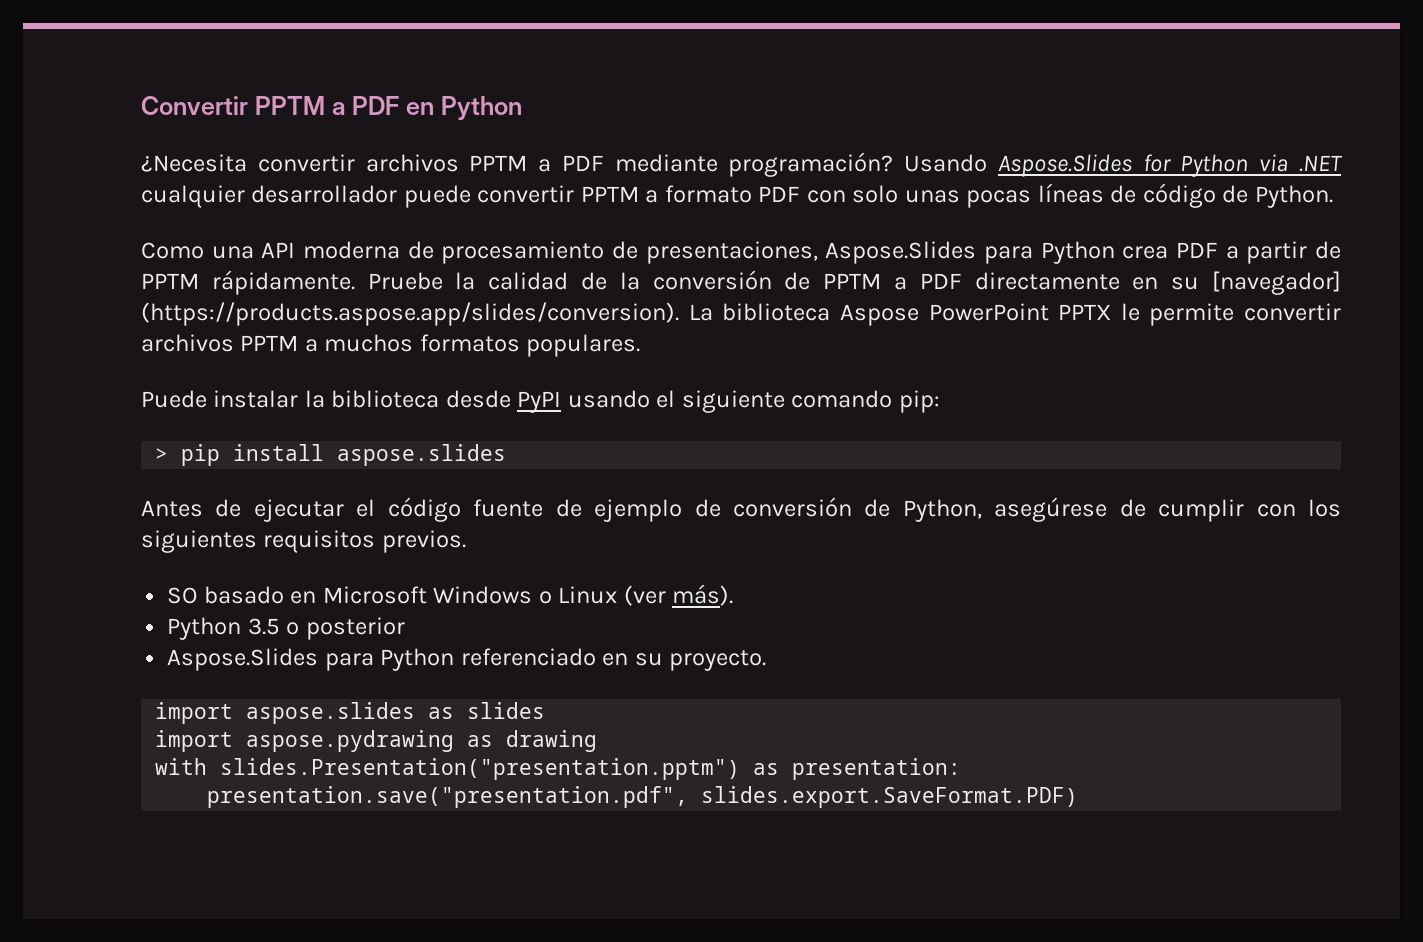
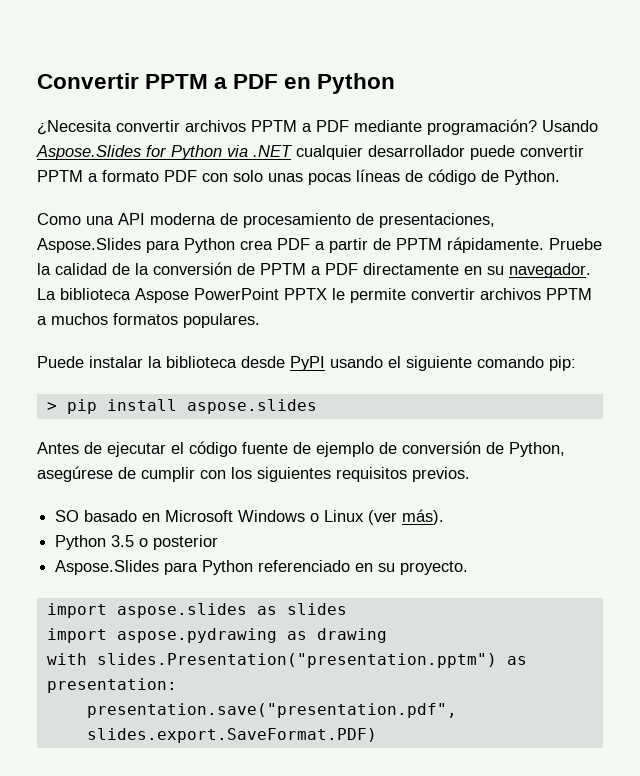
- Pruebe la calidad de la conversión de PPTM a PDF directamente en su [navegador] (https://products.aspose.app/slides/conversion). La biblioteca Aspose PowerPoint PPTX le permite convertir archivos PPTM a muchos formatos populares.
+ Pruebe la calidad de la conversión de PPTM a PDF directamente en su navegador. La biblioteca Aspose PowerPoint PPTX le permite convertir archivos PPTM a muchos formatos populares.

